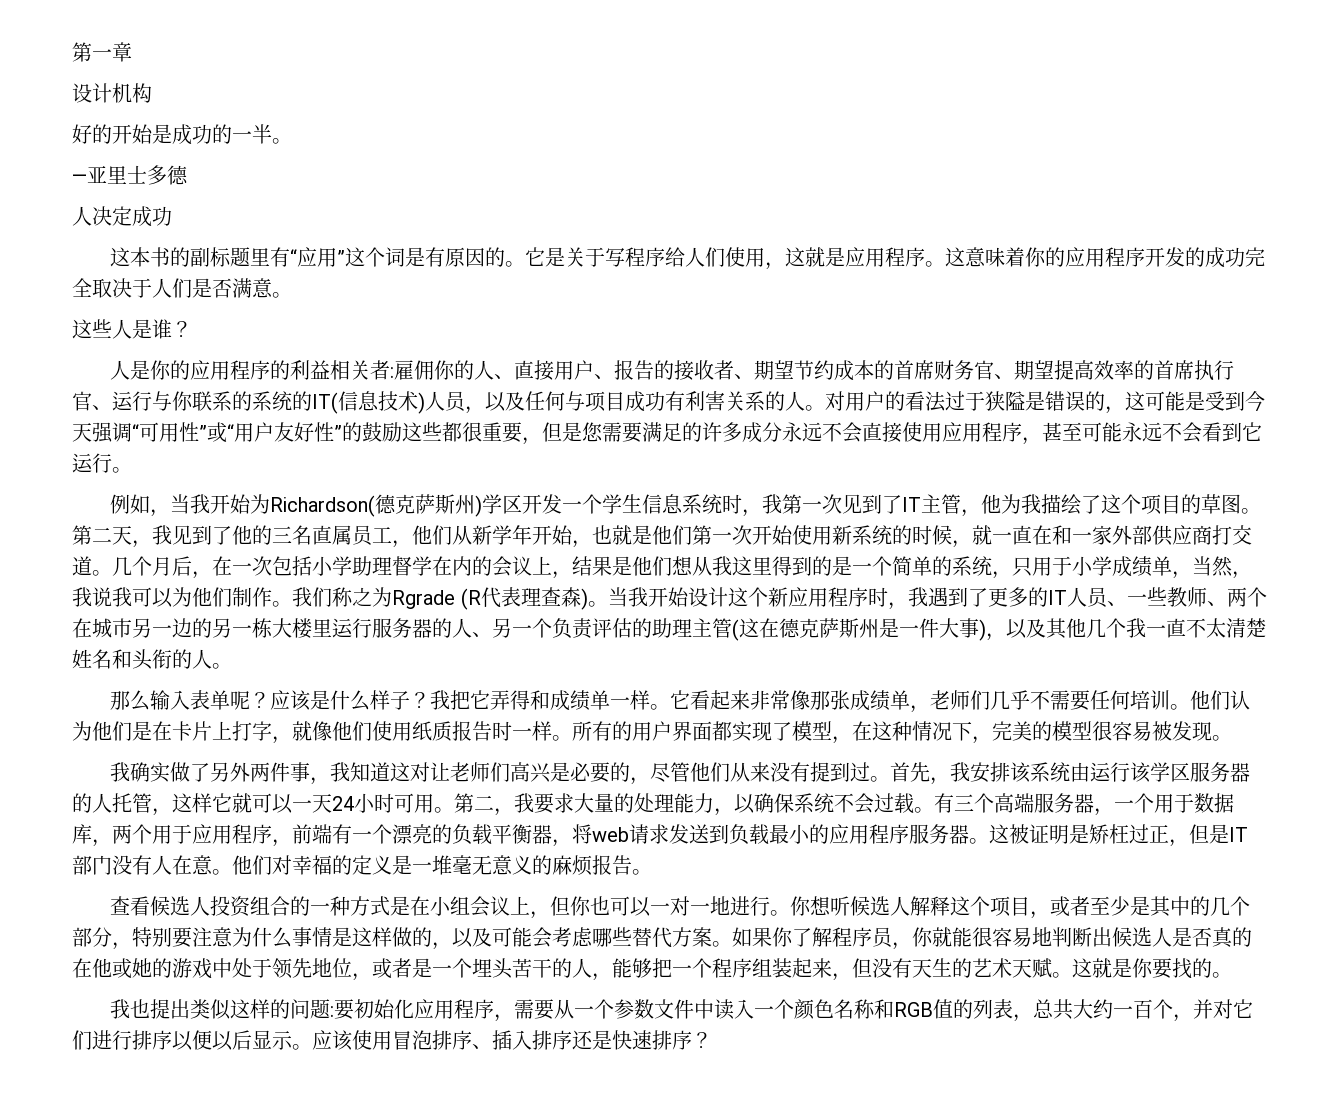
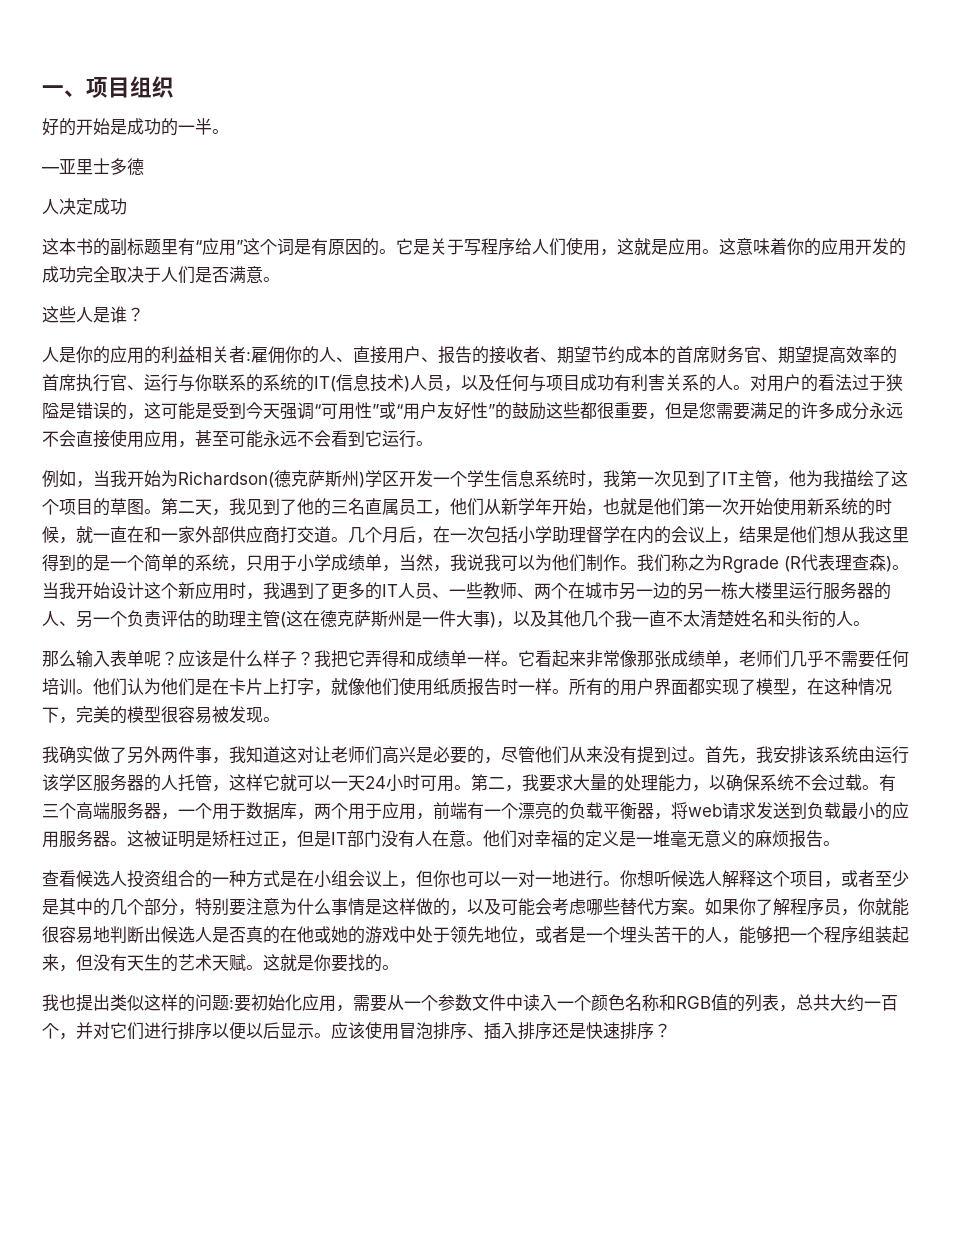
- 第一章
- 设计机构
+ 一、项目组织
- 它是关于写程序给人们使用，这就是应用程序。
+ 它是关于写程序给人们使用，这就是应用。
- 这意味着你的应用程序开发的成功完全取决于人们是否满意。
+ 这意味着你的应用开发的成功完全取决于人们是否满意。
- 人是你的应用程序的利益相关者:雇佣你的人、直接用户、报告的接收者、期望节约成本的首席财务官、期望提高效率的首席执行官、运行与你联系的系统的IT(信息技术)人员，以及任何与项目成功有利害关系的人。
+ 人是你的应用的利益相关者:雇佣你的人、直接用户、报告的接收者、期望节约成本的首席财务官、期望提高效率的首席执行官、运行与你联系的系统的IT(信息技术)人员，以及任何与项目成功有利害关系的人。
- 对用户的看法过于狭隘是错误的，这可能是受到今天强调“可用性”或“用户友好性”的鼓励这些都很重要，但是您需要满足的许多成分永远不会直接使用应用程序，甚至可能永远不会看到它运行。
+ 对用户的看法过于狭隘是错误的，这可能是受到今天强调“可用性”或“用户友好性”的鼓励这些都很重要，但是您需要满足的许多成分永远不会直接使用应用，甚至可能永远不会看到它运行。
- 当我开始设计这个新应用程序时，我遇到了更多的IT人员、一些教师、两个在城市另一边的另一栋大楼里运行服务器的人、另一个负责评估的助理主管(这在德克萨斯州是一件大事)，以及其他几个我一直不太清楚姓名和头衔的人。
+ 当我开始设计这个新应用时，我遇到了更多的IT人员、一些教师、两个在城市另一边的另一栋大楼里运行服务器的人、另一个负责评估的助理主管(这在德克萨斯州是一件大事)，以及其他几个我一直不太清楚姓名和头衔的人。
- 有三个高端服务器，一个用于数据库，两个用于应用程序，前端有一个漂亮的负载平衡器，将web请求发送到负载最小的应用程序服务器。
+ 有三个高端服务器，一个用于数据库，两个用于应用，前端有一个漂亮的负载平衡器，将web请求发送到负载最小的应用服务器。
- 我也提出类似这样的问题:要初始化应用程序，需要从一个参数文件中读入一个颜色名称和RGB值的列表，总共大约一百个，并对它们进行排序以便以后显示。
+ 我也提出类似这样的问题:要初始化应用，需要从一个参数文件中读入一个颜色名称和RGB值的列表，总共大约一百个，并对它们进行排序以便以后显示。

